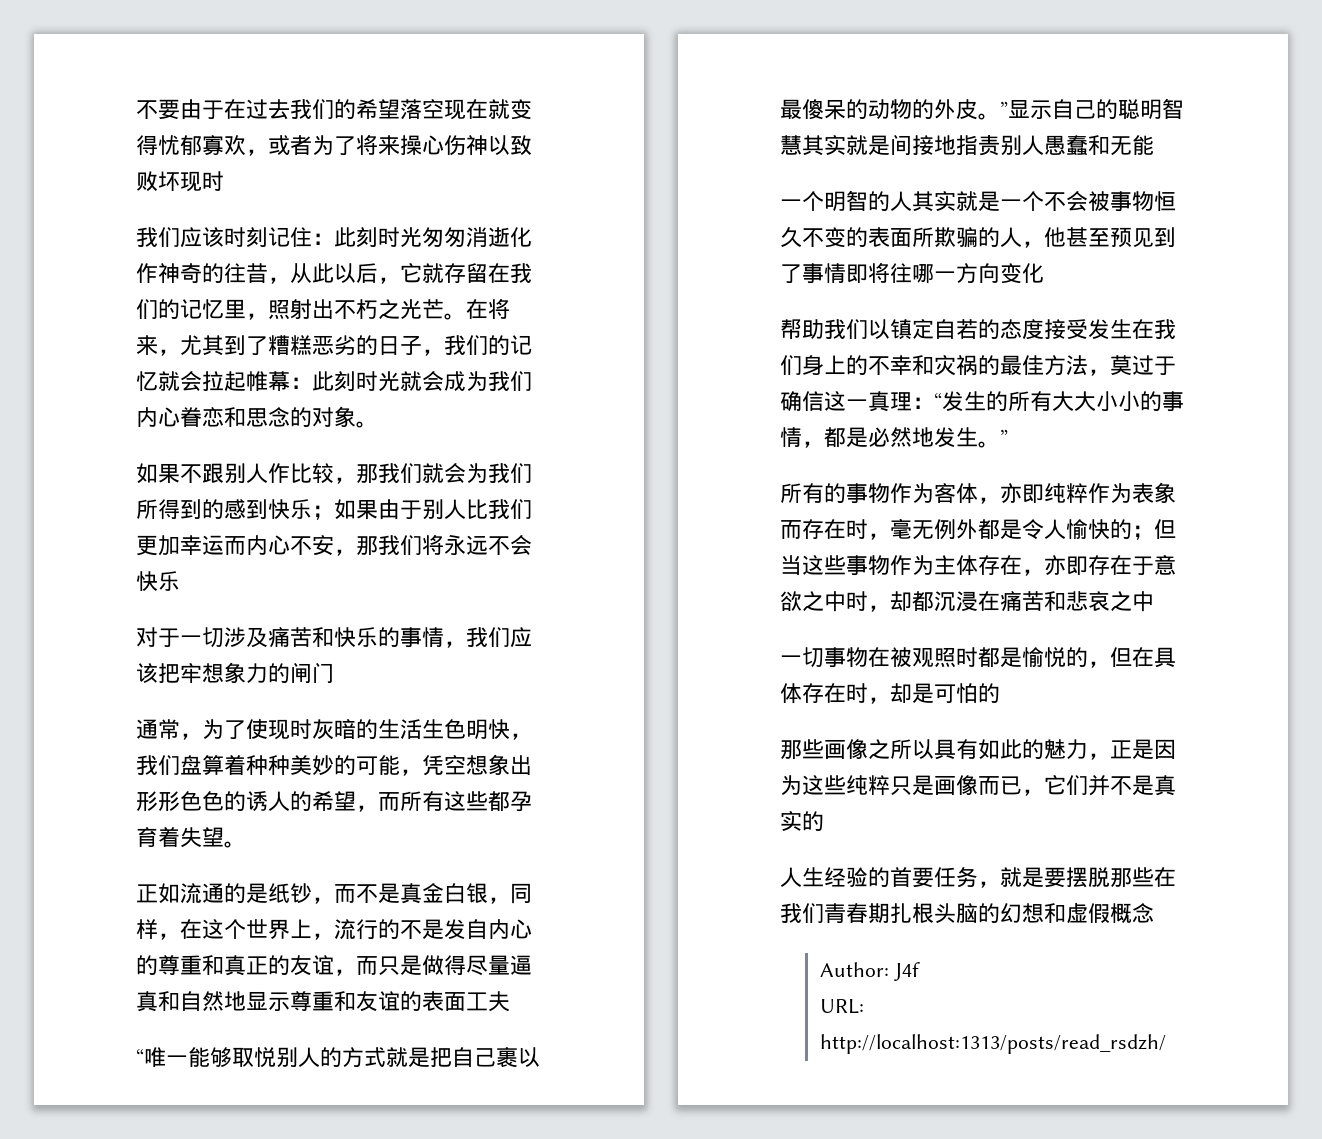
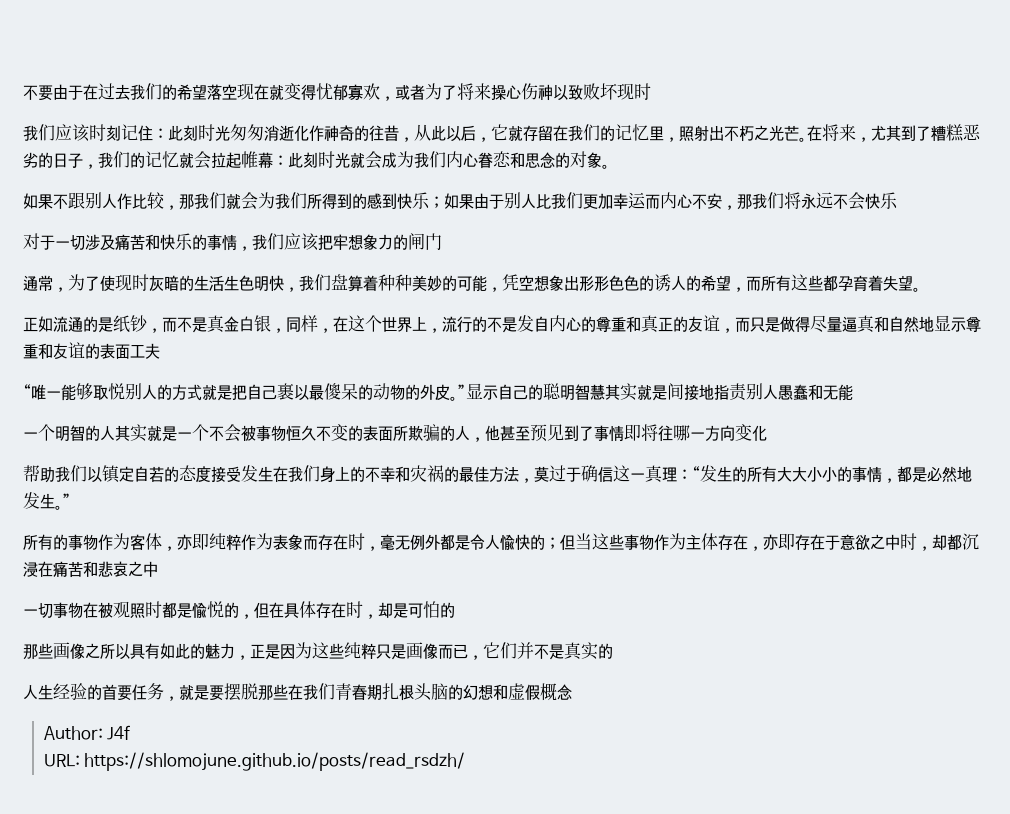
- URL: http://localhost:1313/posts/read_rsdzh/
+ URL: https://shlomojune.github.io/posts/read_rsdzh/

